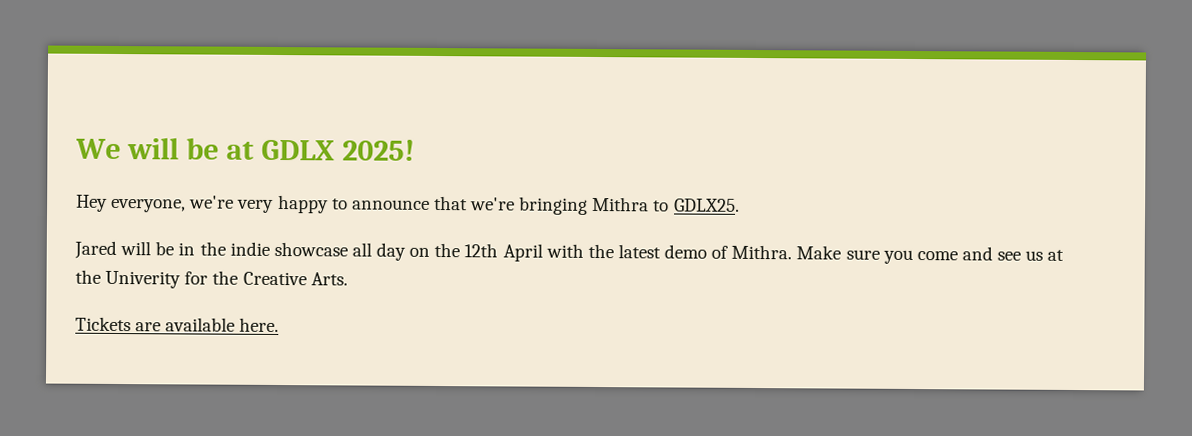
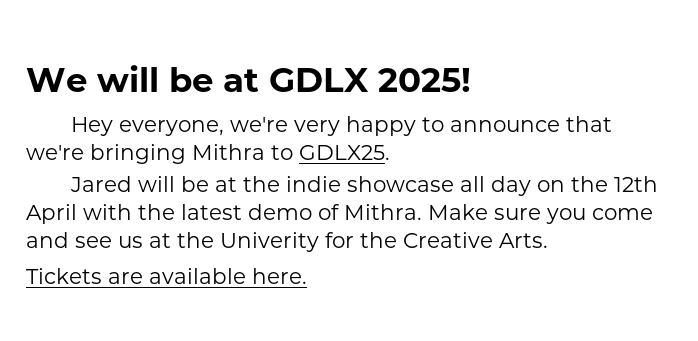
- Jared will be in the indie showcase all day on the 12th April with the latest demo of Mithra.
+ Jared will be at the indie showcase all day on the 12th April with the latest demo of Mithra.

